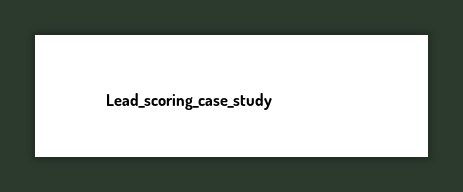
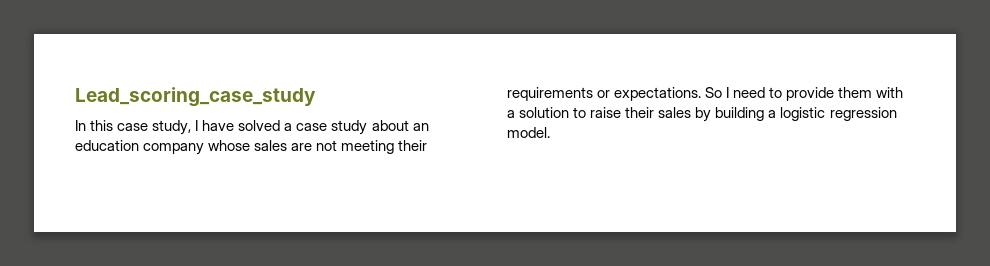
+ In this case study, I have solved a case study about an education company whose sales are not meeting their requirements or expectations. So I need to provide them with a solution to raise their sales by building a logistic regression model.

